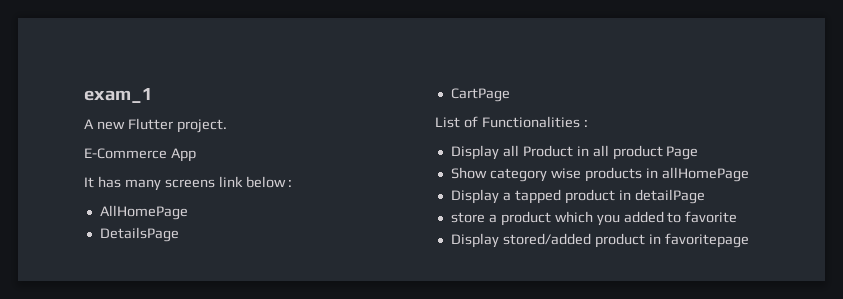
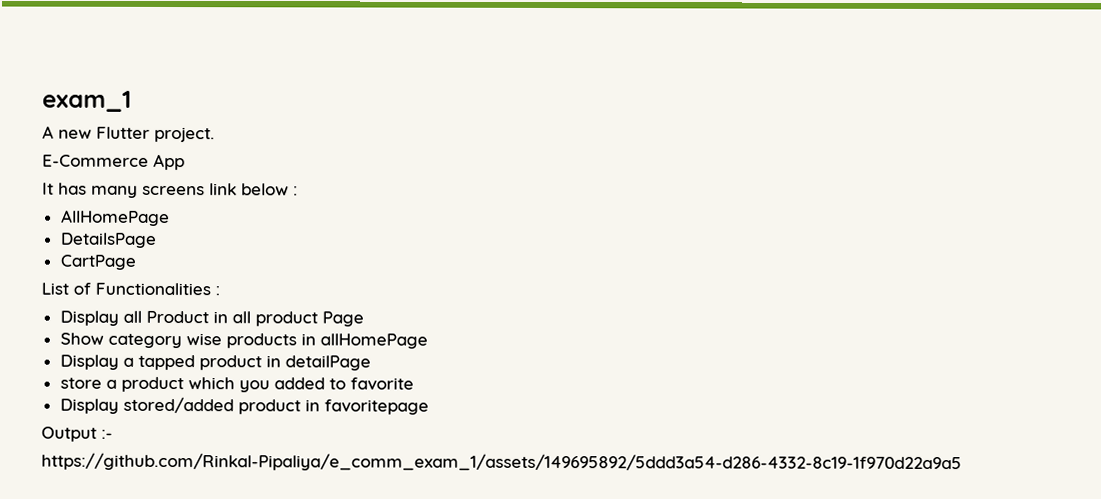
+ Output :-
+ https://github.com/Rinkal-Pipaliya/e_comm_exam_1/assets/149695892/5ddd3a54-d286-4332-8c19-1f970d22a9a5

